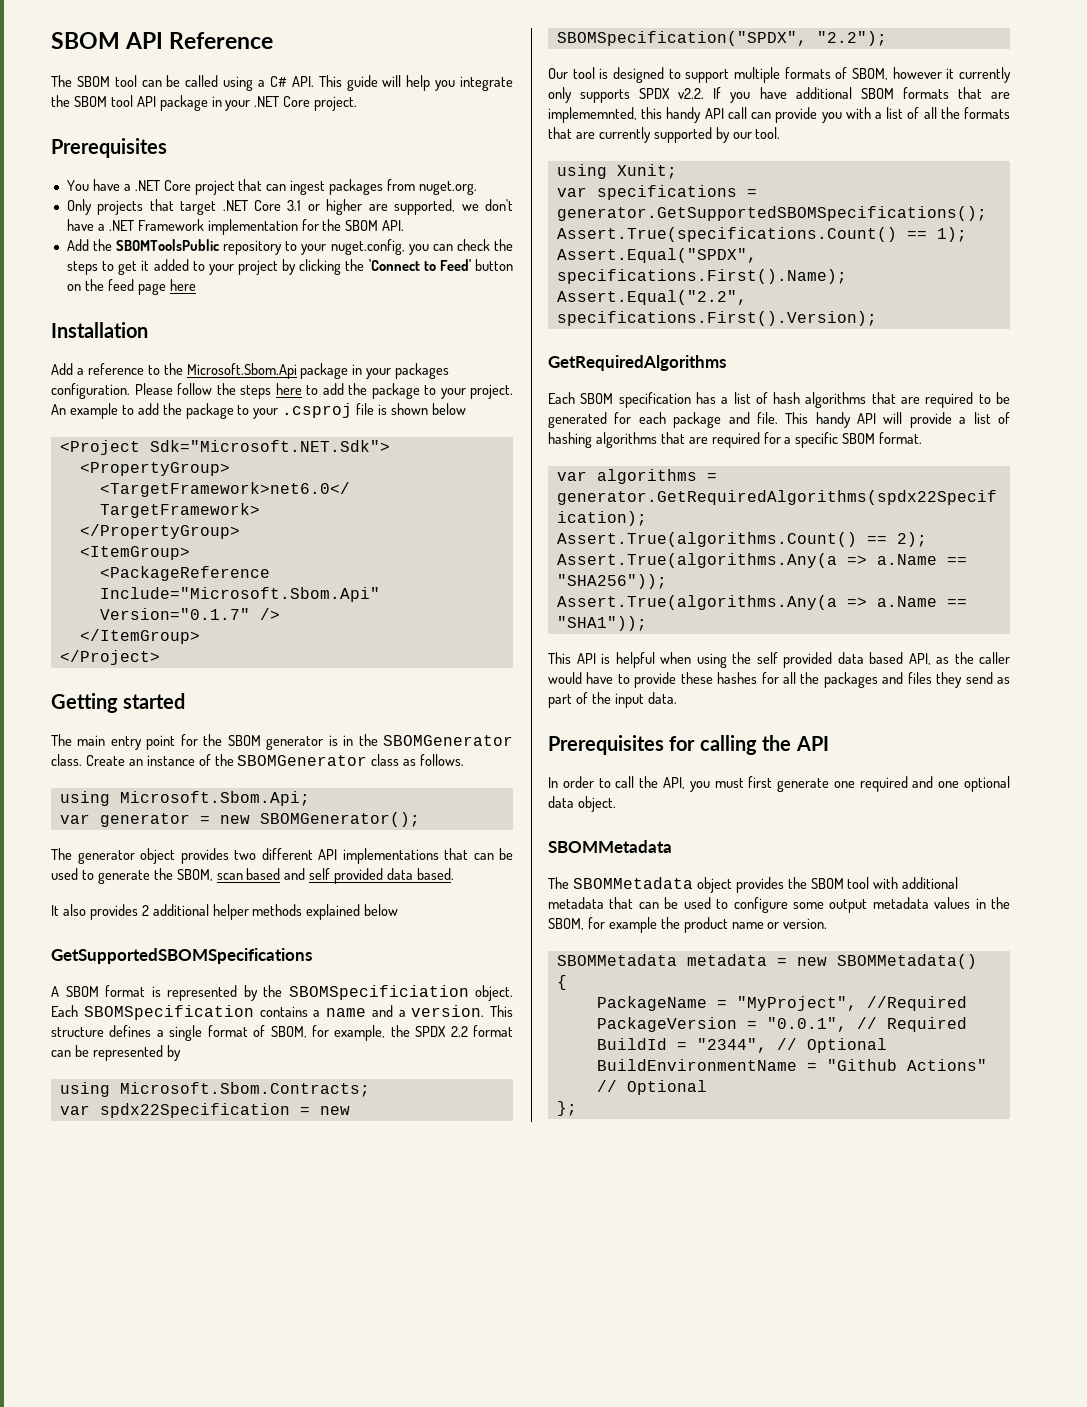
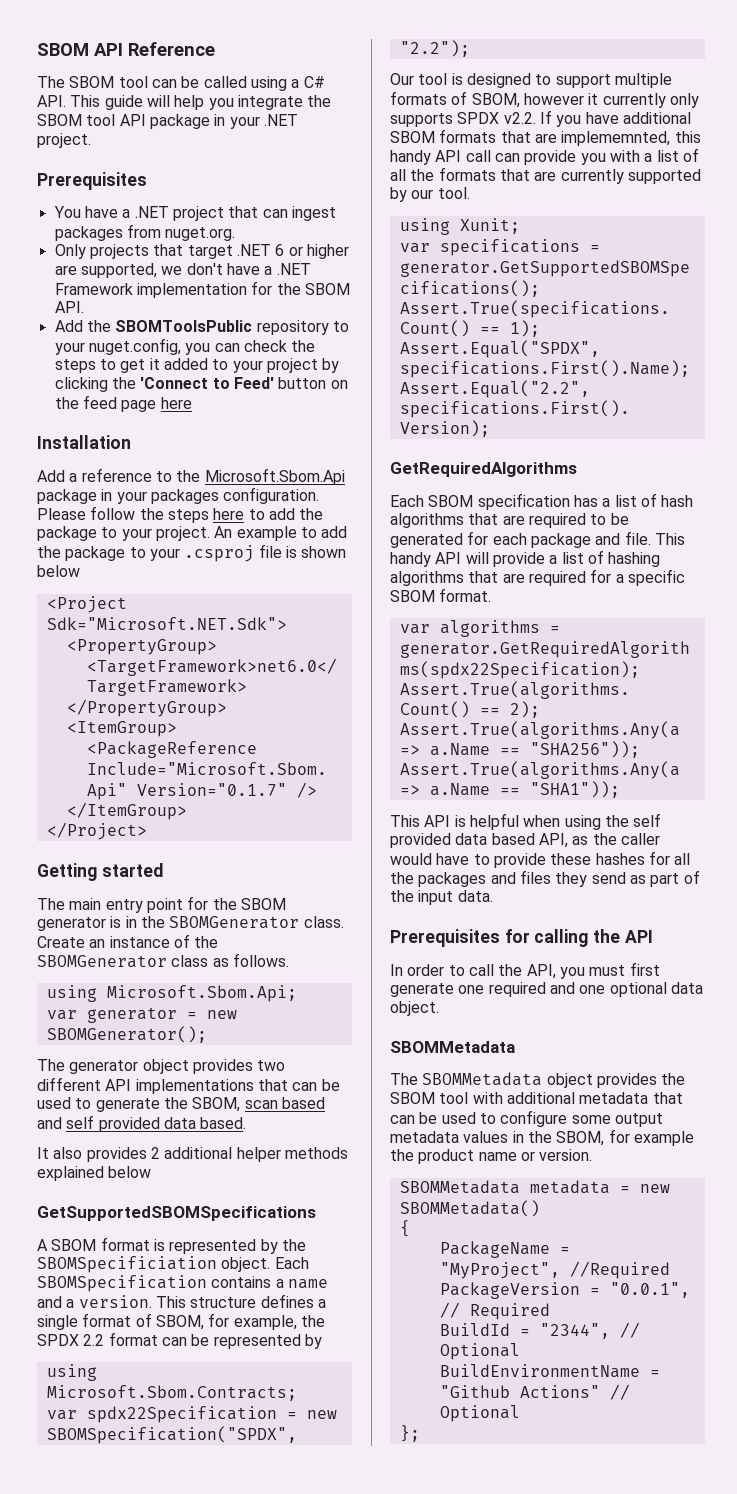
- The SBOM tool can be called using a C# API. This guide will help you integrate the SBOM tool API package in your .NET Core project.
+ The SBOM tool can be called using a C# API. This guide will help you integrate the SBOM tool API package in your .NET project.
- You have a .NET Core project that can ingest packages from nuget.org.
+ You have a .NET project that can ingest packages from nuget.org.
- Only projects that target .NET Core 3.1 or higher are supported, we don't have a .NET Framework implementation for the SBOM API.
+ Only projects that target .NET 6 or higher are supported, we don't have a .NET Framework implementation for the SBOM API.

